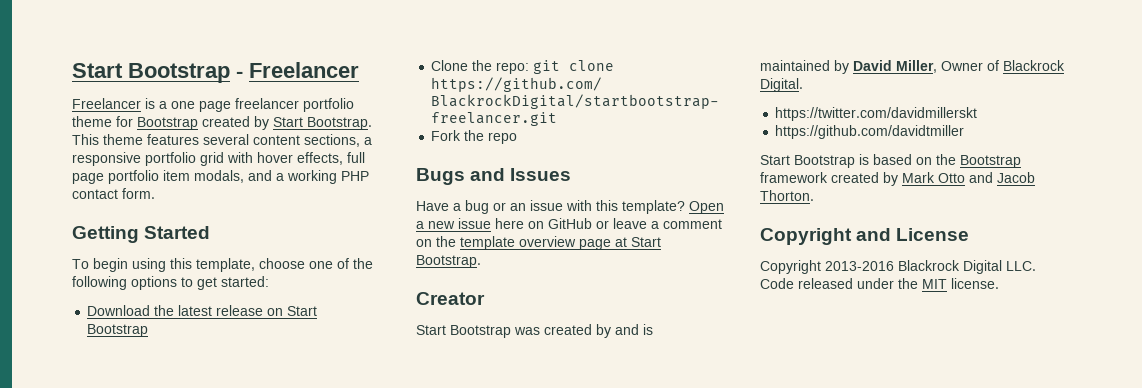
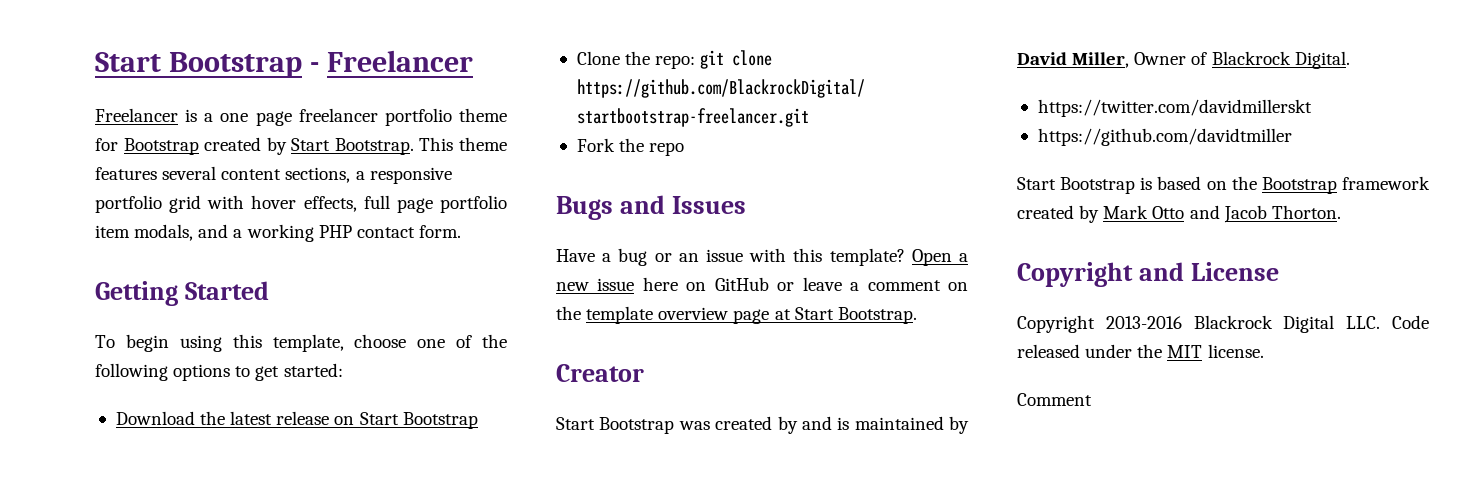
+ Comment

